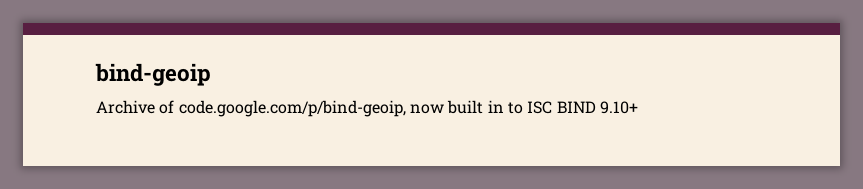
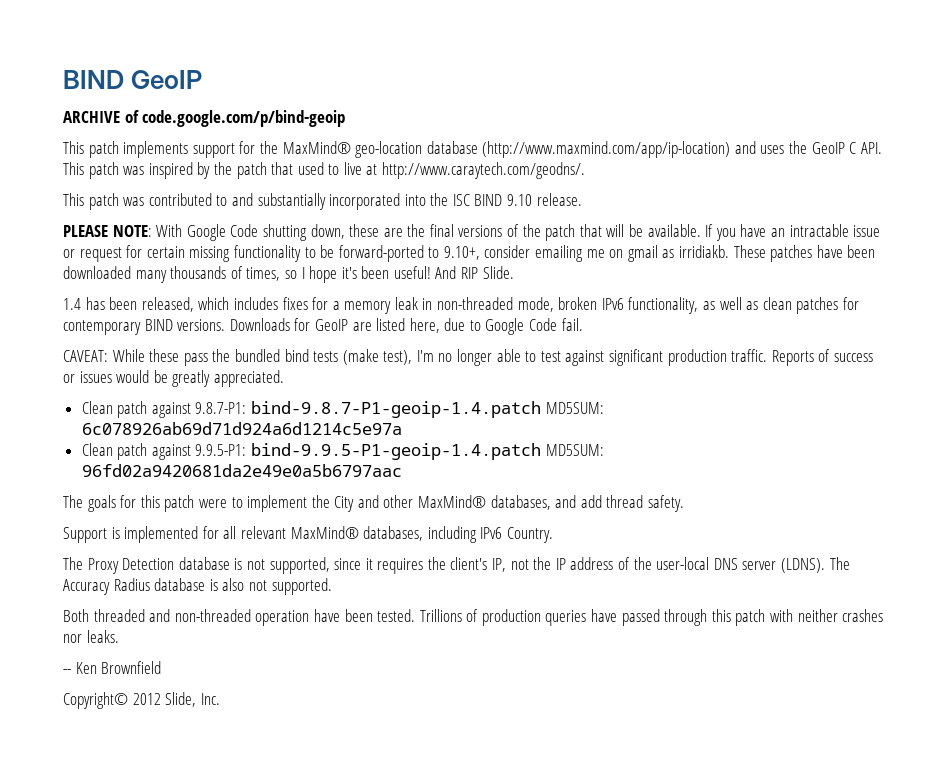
- bind-geoip
- Archive of code.google.com/p/bind-geoip, now built in to ISC BIND 9.10+
+ BIND GeoIP
+ ARCHIVE of code.google.com/p/bind-geoip
+ This patch implements support for the MaxMind® geo-location database (http://www.maxmind.com/app/ip-location) and uses the GeoIP C API. This patch was inspired by the patch that used to live at http://www.caraytech.com/geodns/.
+ This patch was contributed to and substantially incorporated into the ISC BIND 9.10 release.
+ PLEASE NOTE: With Google Code shutting down, these are the final versions of the patch that will be available. If you have an intractable issue or request for certain missing functionality to be forward-ported to 9.10+, consider emailing me on gmail as irridiakb. These patches have been downloaded many thousands of times, so I hope it's been useful! And RIP Slide.
+ 1.4 has been released, which includes fixes for a memory leak in non-threaded mode, broken IPv6 functionality, as well as clean patches for contemporary BIND versions. Downloads for GeoIP are listed here, due to Google Code fail.
+ CAVEAT: While these pass the bundled bind tests (make test), I'm no longer able to test against significant production traffic. Reports of success or issues would be greatly appreciated.
+ Clean patch against 9.8.7-P1: bind-9.8.7-P1-geoip-1.4.patch MD5SUM: 6c078926ab69d71d924a6d1214c5e97a
+ Clean patch against 9.9.5-P1: bind-9.9.5-P1-geoip-1.4.patch MD5SUM: 96fd02a9420681da2e49e0a5b6797aac
+ The goals for this patch were to implement the City and other MaxMind® databases, and add thread safety.
+ Support is implemented for all relevant MaxMind® databases, including IPv6 Country.
+ The Proxy Detection database is not supported, since it requires the client's IP, not the IP address of the user-local DNS server (LDNS). The Accuracy Radius database is also not supported.
+ Both threaded and non-threaded operation have been tested. Trillions of production queries have passed through this patch with neither crashes nor leaks.
+ -- Ken Brownfield
+ Copyright© 2012 Slide, Inc.

